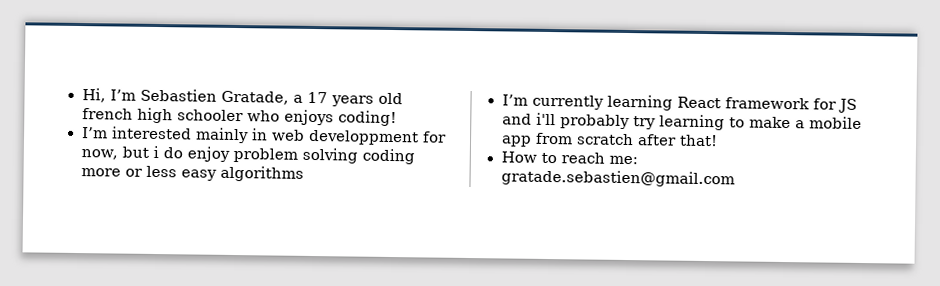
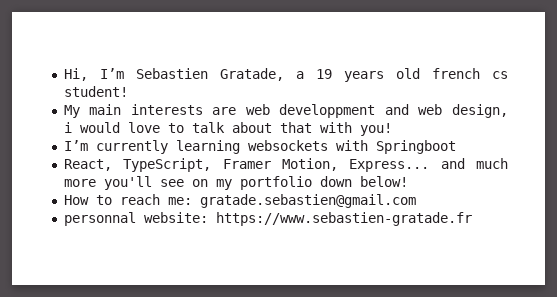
- Hi, I’m Sebastien Gratade, a 17 years old french high schooler who enjoys coding!
- I’m interested mainly in web developpment for now, but i do enjoy problem solving coding more or less easy algorithms
- I’m currently learning React framework for JS and i'll probably try learning to make a mobile app from scratch after that!
+ Hi, I’m Sebastien Gratade, a 19 years old french cs student!
+ My main interests are web developpment and web design, i would love to talk about that with you!
+ I’m currently learning websockets with Springboot
+ React, TypeScript, Framer Motion, Express... and much more you'll see on my portfolio down below!
+ personnal website: https://www.sebastien-gratade.fr

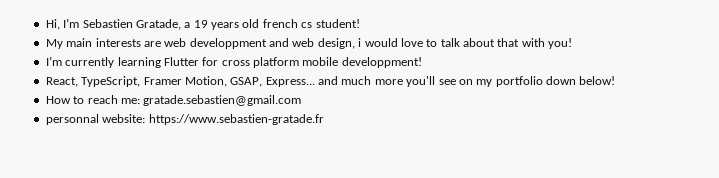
- I’m currently learning websockets with Springboot
+ I’m currently learning Flutter for cross platform mobile developpment!
- React, TypeScript, Framer Motion, Express... and much more you'll see on my portfolio down below!
+ React, TypeScript, Framer Motion, GSAP, Express... and much more you'll see on my portfolio down below!

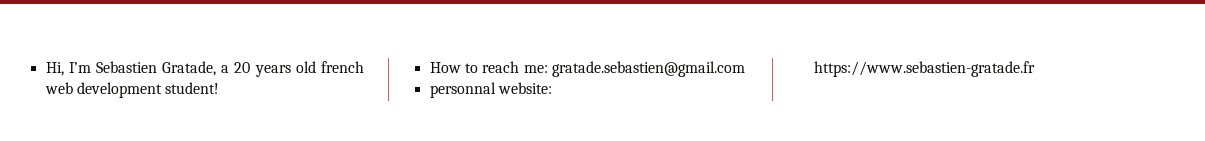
- Hi, I’m Sebastien Gratade, a 19 years old french cs student!
+ Hi, I’m Sebastien Gratade, a 20 years old french web development student!
- My main interests are web developpment and web design, i would love to talk about that with you!
- I’m currently learning Flutter for cross platform mobile developpment!
- React, TypeScript, Framer Motion, GSAP, Express... and much more you'll see on my portfolio down below!

